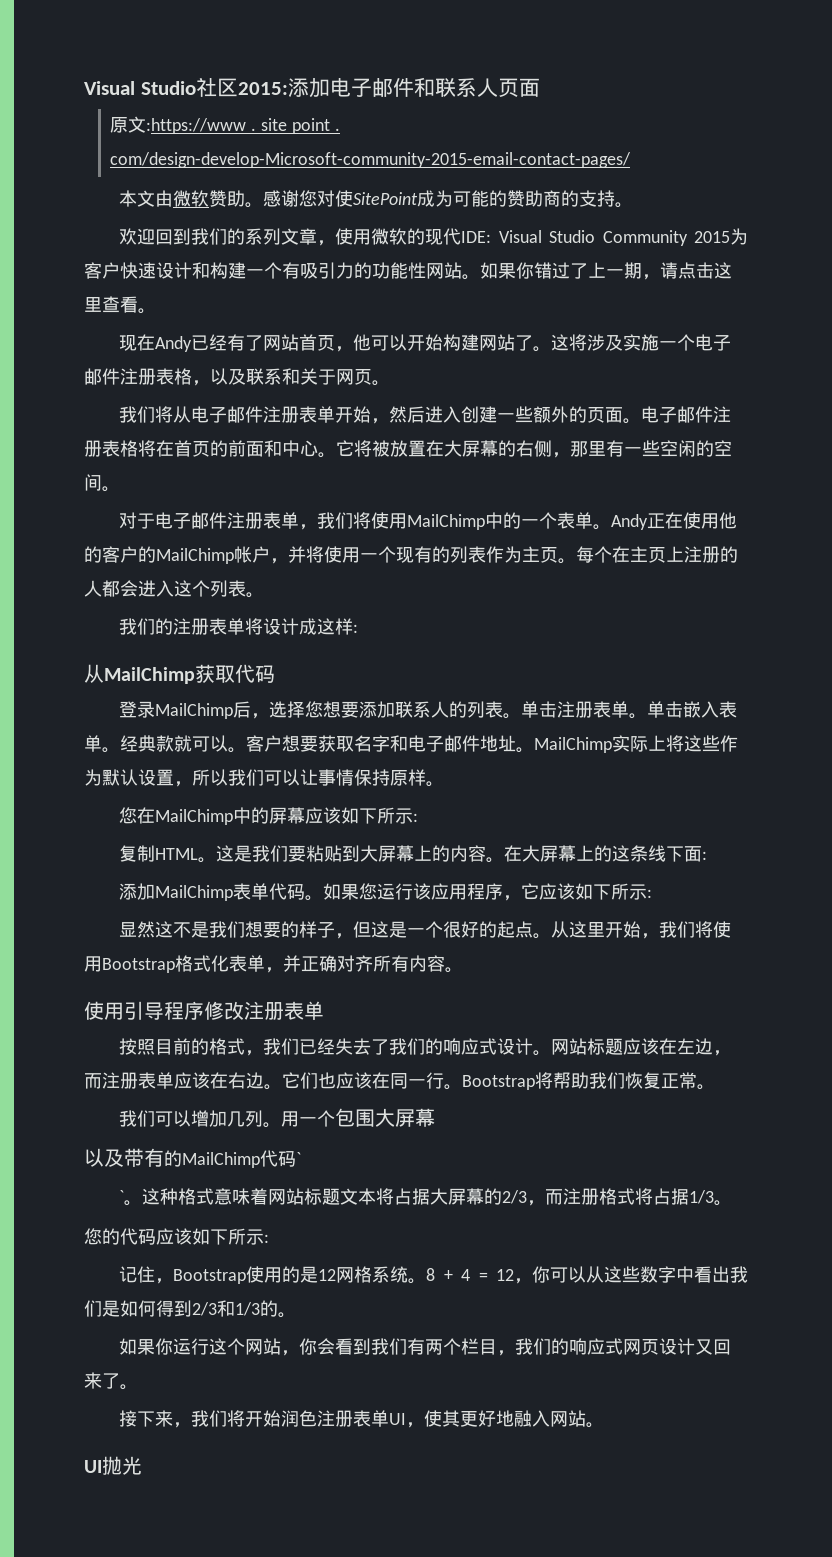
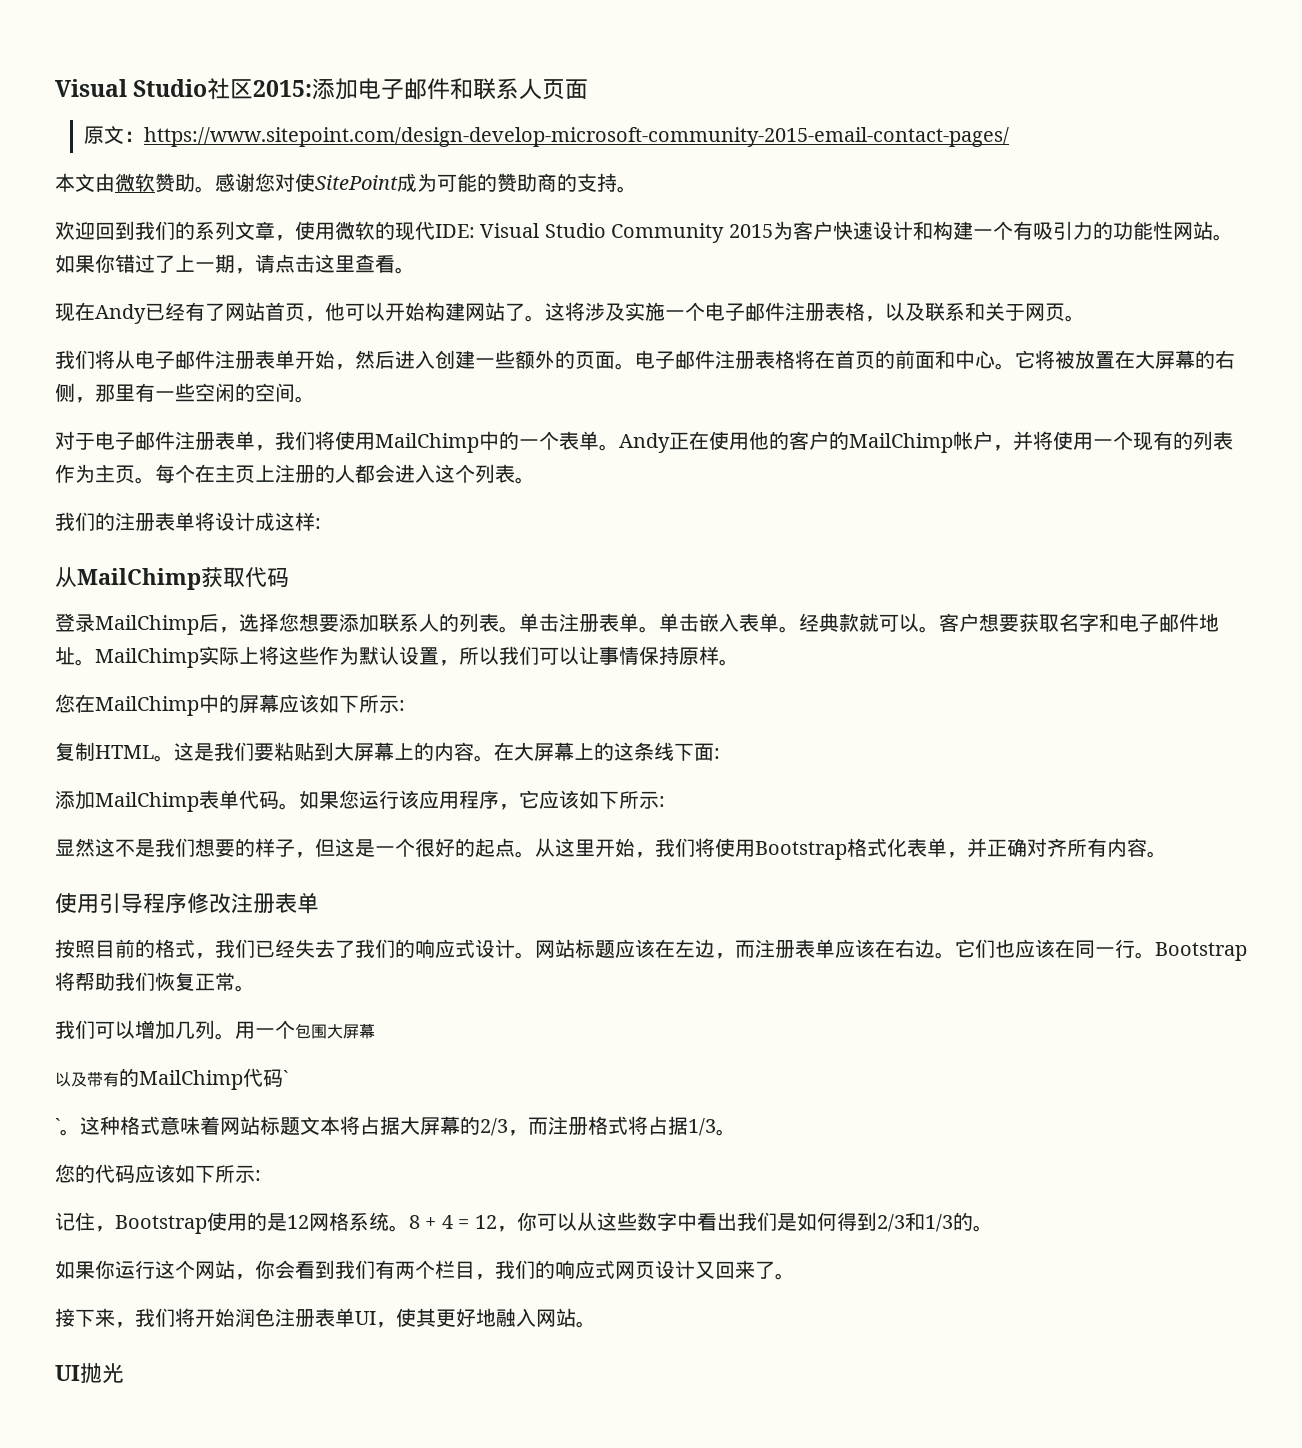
- 原文:https://www . site point . com/design-develop-Microsoft-community-2015-email-contact-pages/
+ 原文：https://www.sitepoint.com/design-develop-microsoft-community-2015-email-contact-pages/

